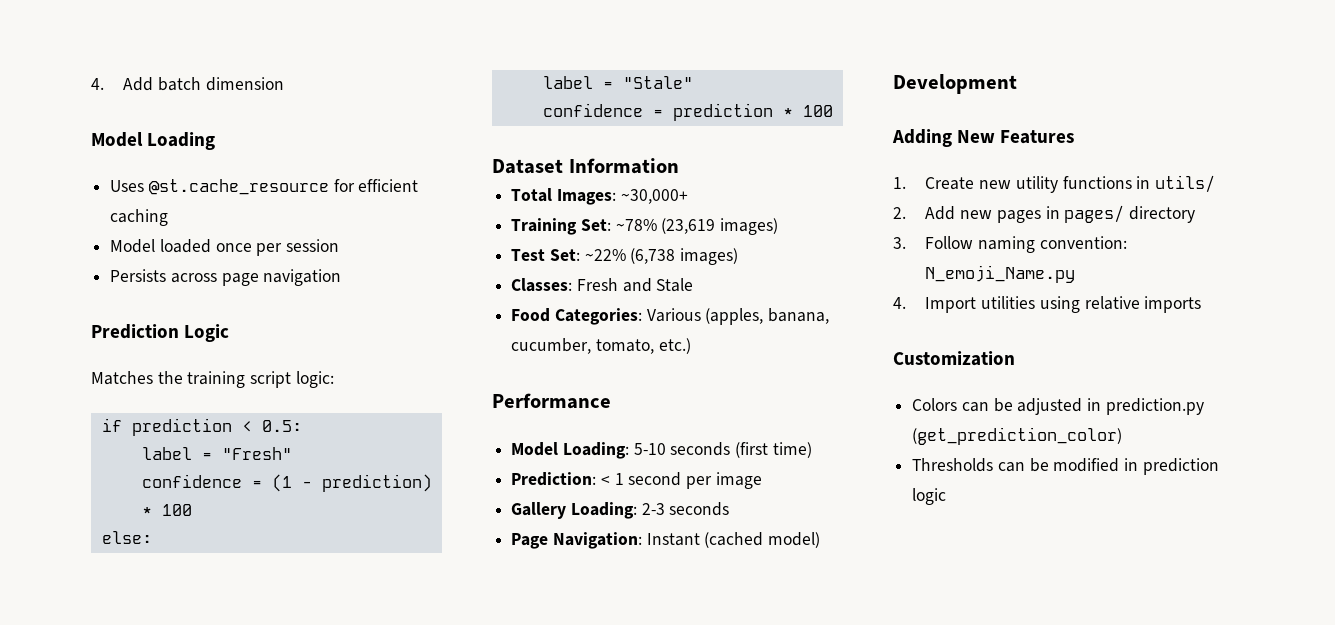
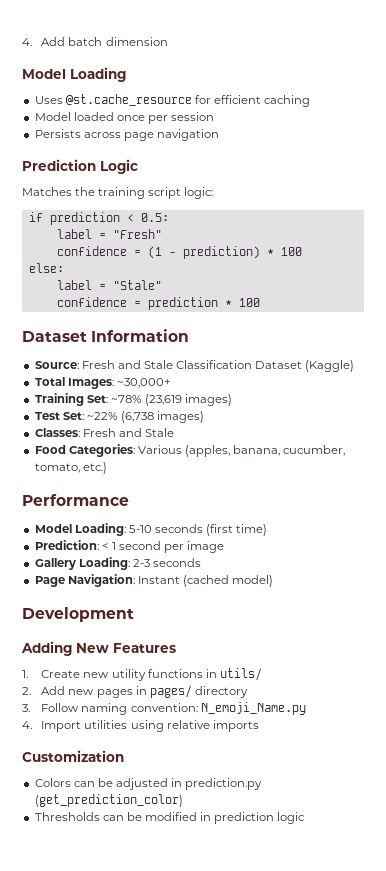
+ Source: Fresh and Stale Classification Dataset (Kaggle)

